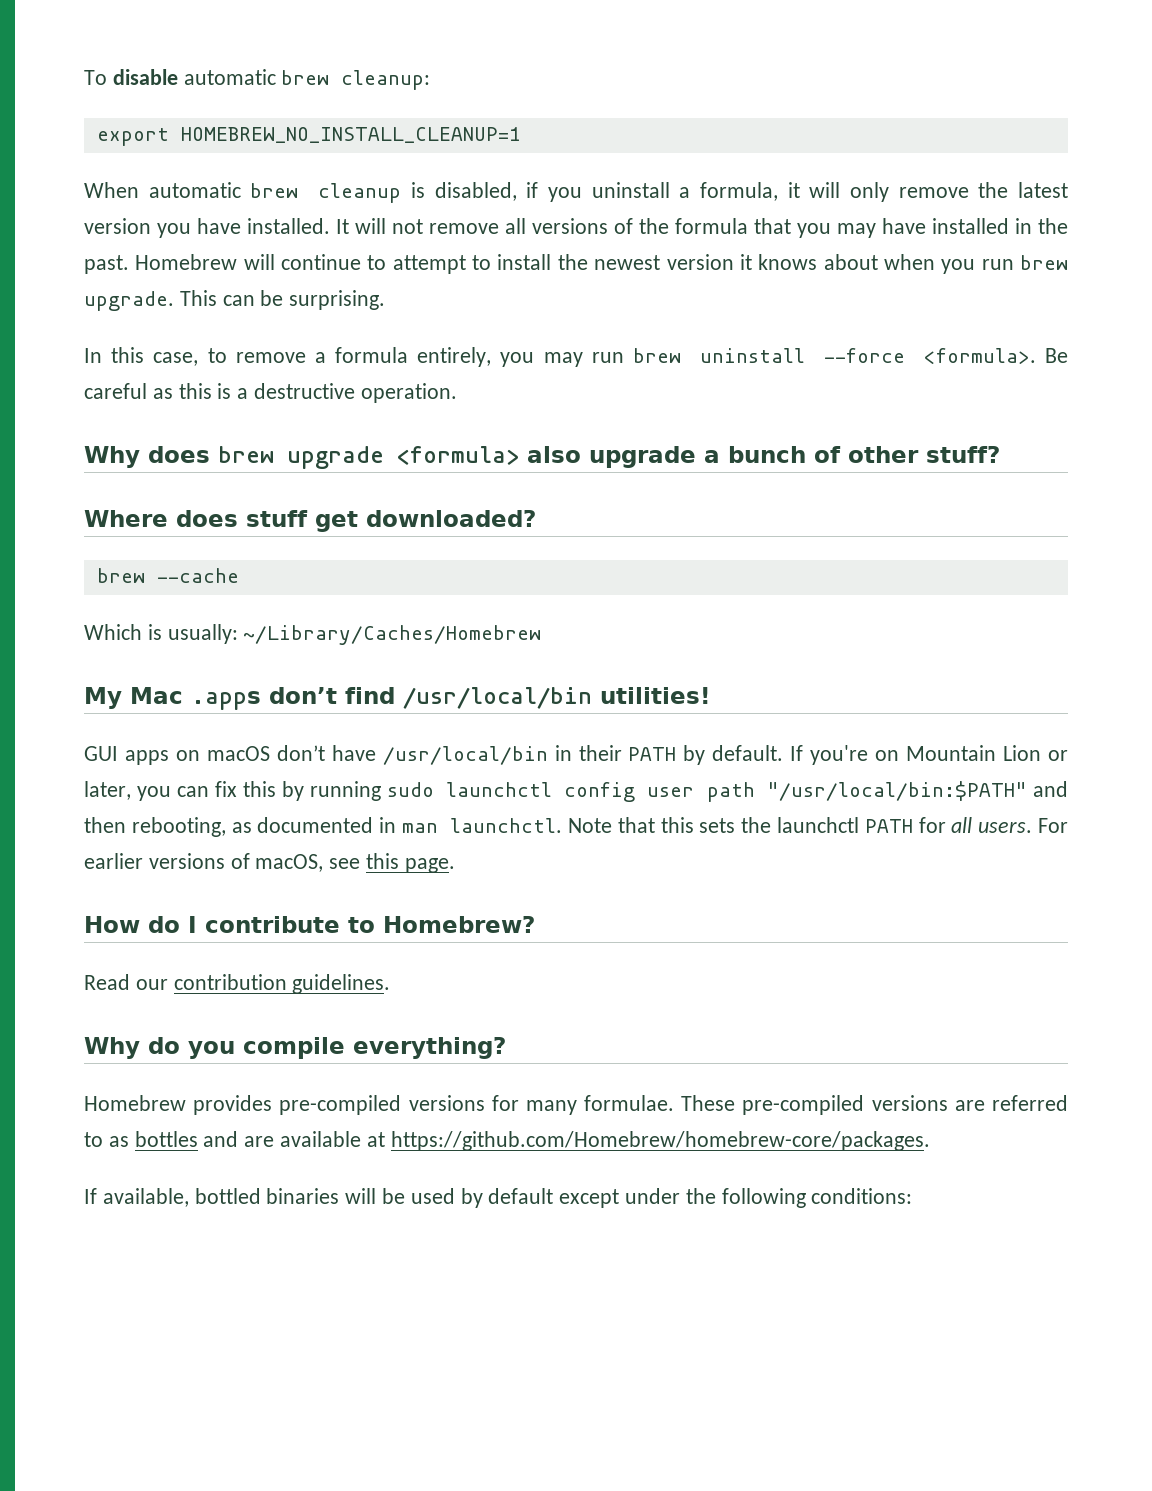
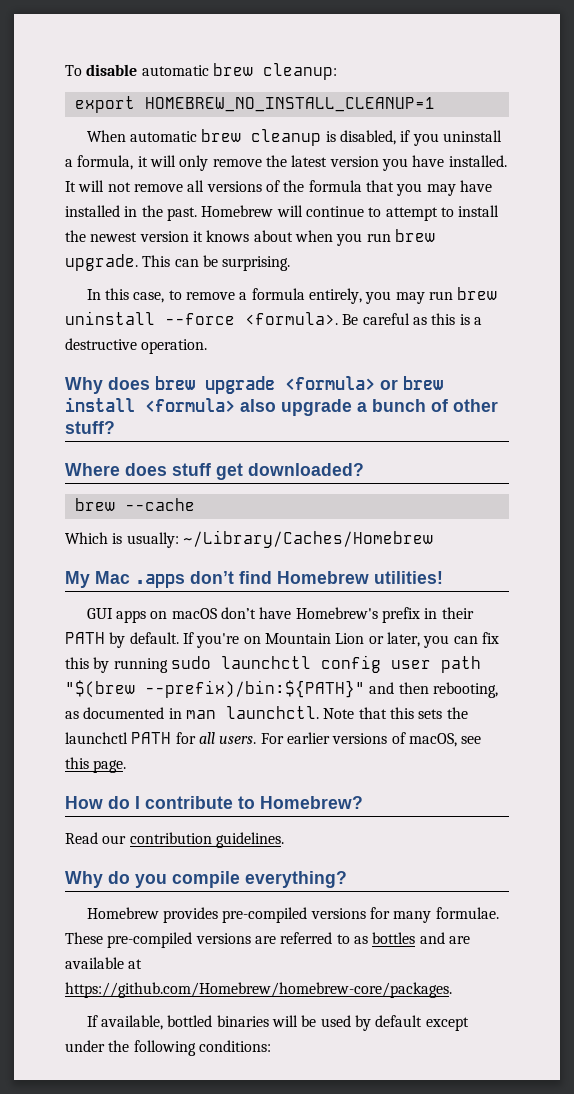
- Why does brew upgrade <formula> also upgrade a bunch of other stuff?
+ Why does brew upgrade <formula> or brew install <formula> also upgrade a bunch of other stuff?
- My Mac .apps don’t find /usr/local/bin utilities!
+ My Mac .apps don’t find Homebrew utilities!
- GUI apps on macOS don’t have /usr/local/bin in their PATH by default.
+ GUI apps on macOS don’t have Homebrew's prefix in their PATH by default.
- If you're on Mountain Lion or later, you can fix this by running sudo launchctl config user path "/usr/local/bin:$PATH" and then rebooting, as documented in man launchctl.
+ If you're on Mountain Lion or later, you can fix this by running sudo launchctl config user path "$(brew --prefix)/bin:${PATH}" and then rebooting, as documented in man launchctl.

